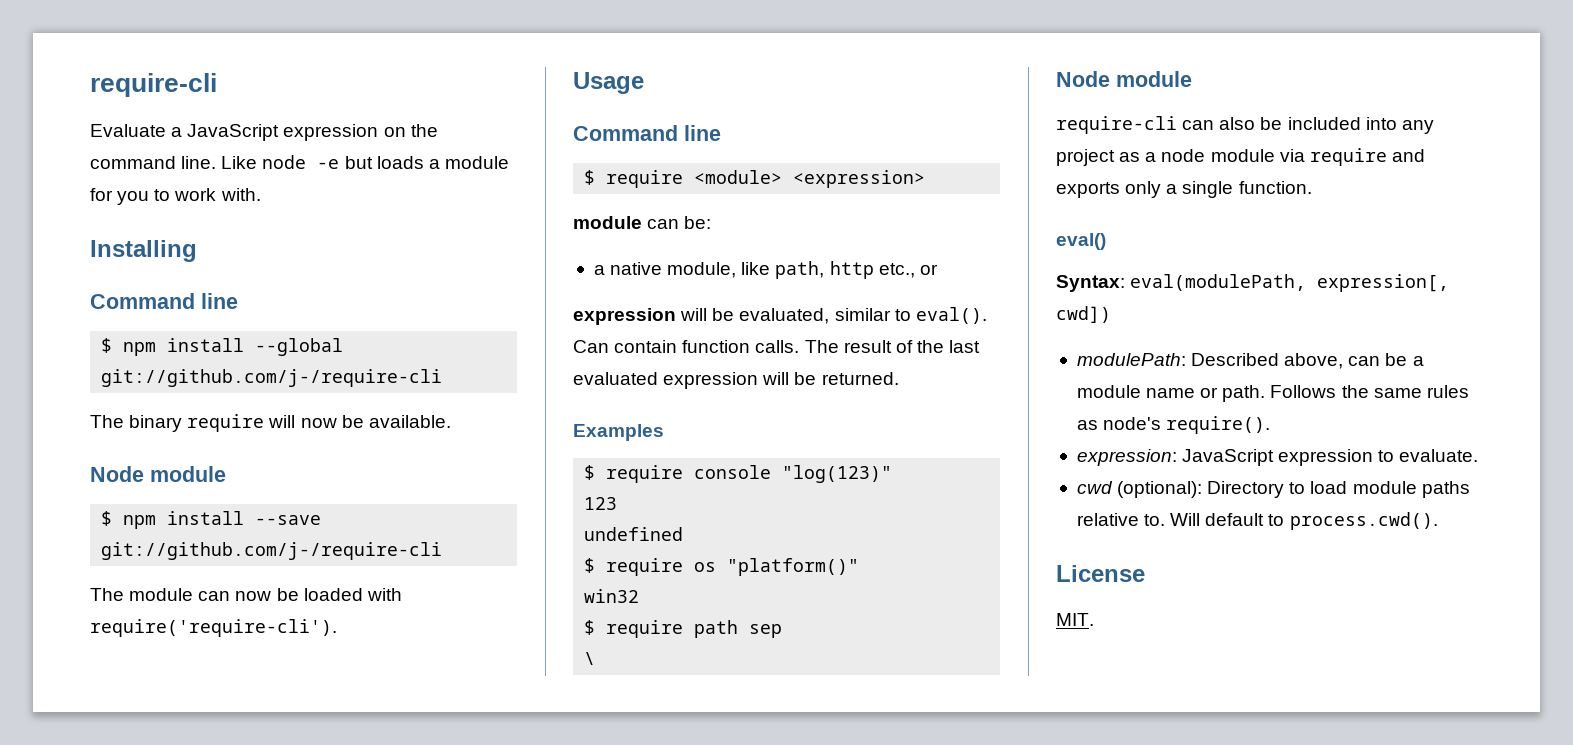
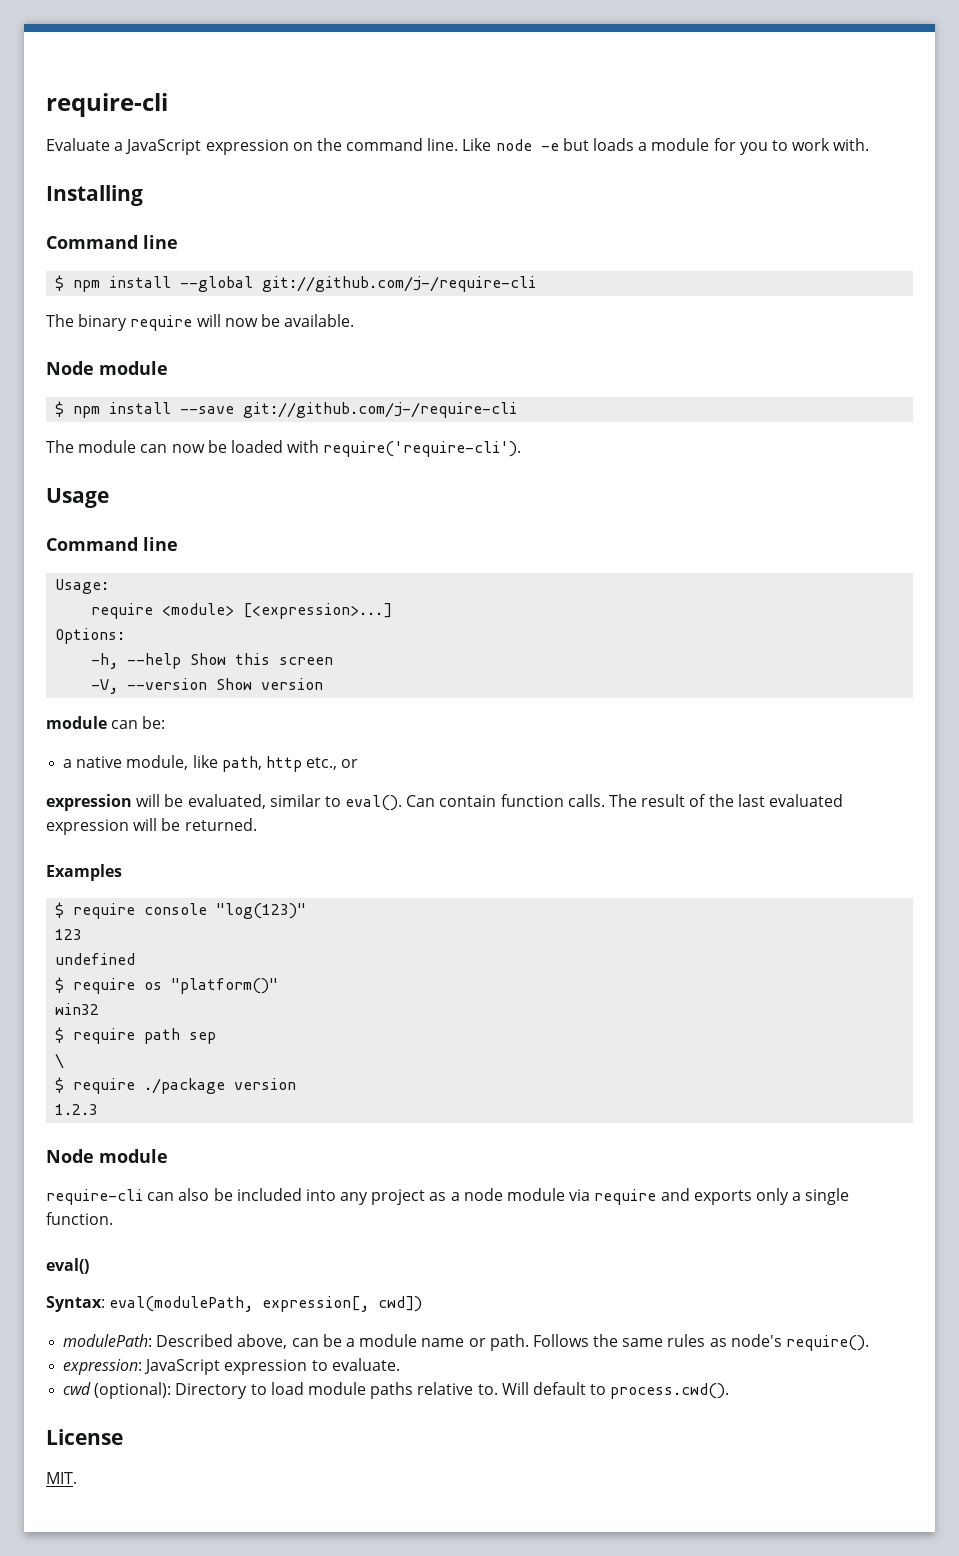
- $ require <module> <expression>
+ Usage:
+ require <module> [<expression>...]
+ Options:
+ -h, --help Show this screen
+ -V, --version Show version
+ $ require ./package version
+ 1.2.3

